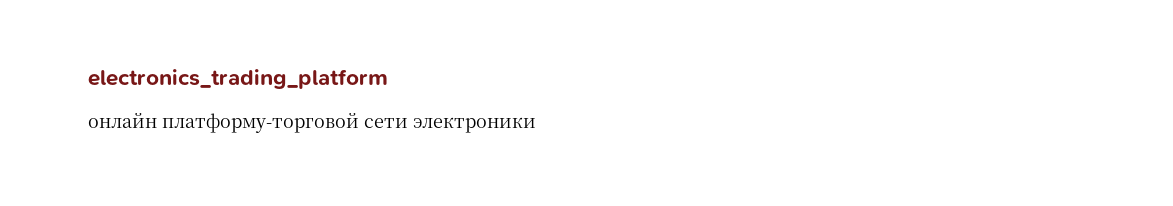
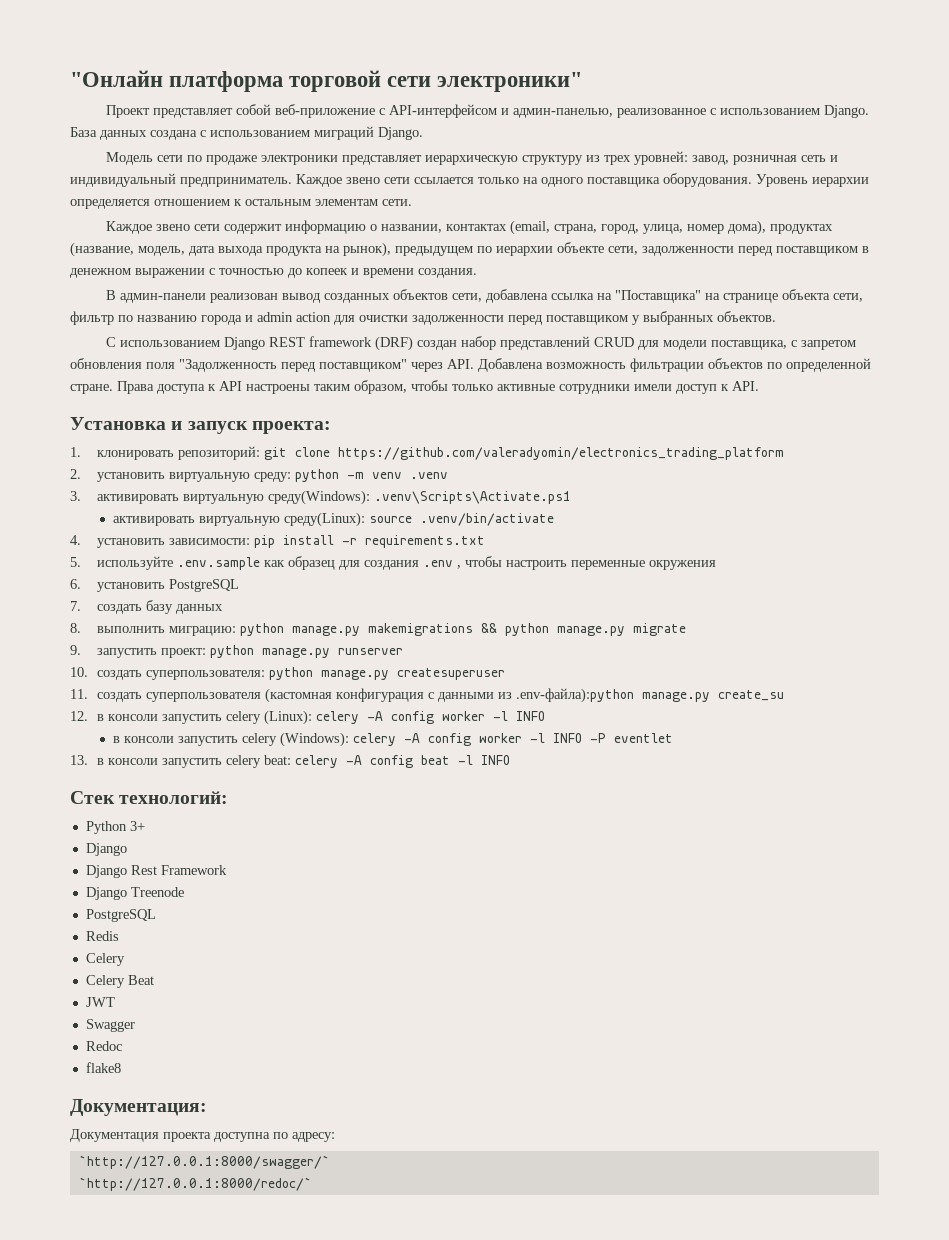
- electronics_trading_platform
- онлайн платформу-торговой сети электроники
+ "Онлайн платформа торговой сети электроники"
+ Проект представляет собой веб-приложение с API-интерфейсом и админ-панелью, реализованное с использованием Django. База данных создана с использованием миграций Django.
+ Модель сети по продаже электроники представляет иерархическую структуру из трех уровней: завод, розничная сеть и индивидуальный предприниматель. Каждое звено сети ссылается только на одного поставщика оборудования. Уровень иерархии определяется отношением к остальным элементам сети.
+ Каждое звено сети содержит информацию о названии, контактах (email, страна, город, улица, номер дома), продуктах (название, модель, дата выхода продукта на рынок), предыдущем по иерархии объекте сети, задолженности перед поставщиком в денежном выражении с точностью до копеек и времени создания.
+ В админ-панели реализован вывод созданных объектов сети, добавлена ссылка на "Поставщика" на странице объекта сети, фильтр по названию города и admin action для очистки задолженности перед поставщиком у выбранных объектов.
+ С использованием Django REST framework (DRF) создан набор представлений CRUD для модели поставщика, с запретом обновления поля "Задолженность перед поставщиком" через API. Добавлена возможность фильтрации объектов по определенной стране. Права доступа к API настроены таким образом, чтобы только активные сотрудники имели доступ к API.
+ Установка и запуск проекта:
+ 1. клонировать репозиторий: git clone https://github.com/valeradyomin/electronics_trading_platform
+ 2. установить виртуальную среду: python -m venv .venv
+ 3. активировать виртуальную среду(Windows): .venv\Scripts\Activate.ps1
+ активировать виртуальную среду(Linux): source .venv/bin/activate
+ 4. установить зависимости: pip install -r requirements.txt
+ 5. используйте .env.sample как образец для создания .env , чтобы настроить переменные окружения
+ 6. установить PostgreSQL
+ 7. создать базу данных
+ 8. выполнить миграцию: python manage.py makemigrations && python manage.py migrate
+ 9. запустить проект: python manage.py runserver
+ 10. создать суперпользователя: python manage.py createsuperuser
+ 11. создать суперпользователя (кастомная конфигурация с данными из .env-файла):python manage.py create_su
+ 12. в консоли запустить celery (Linux): celery -A config worker -l INFO
+ в консоли запустить celery (Windows): celery -A config worker -l INFO -P eventlet
+ 13. в консоли запустить celery beat: celery -A config beat -l INFO
+ Стек технологий:
+ Python 3+
+ Django
+ Django Rest Framework
+ Django Treenode
+ PostgreSQL
+ Redis
+ Celery
+ Celery Beat
+ JWT
+ Swagger
+ Redoc
+ flake8
+ Документация:
+ Документация проекта доступна по адресу:
+ `http://127.0.0.1:8000/swagger/`
+ `http://127.0.0.1:8000/redoc/`

